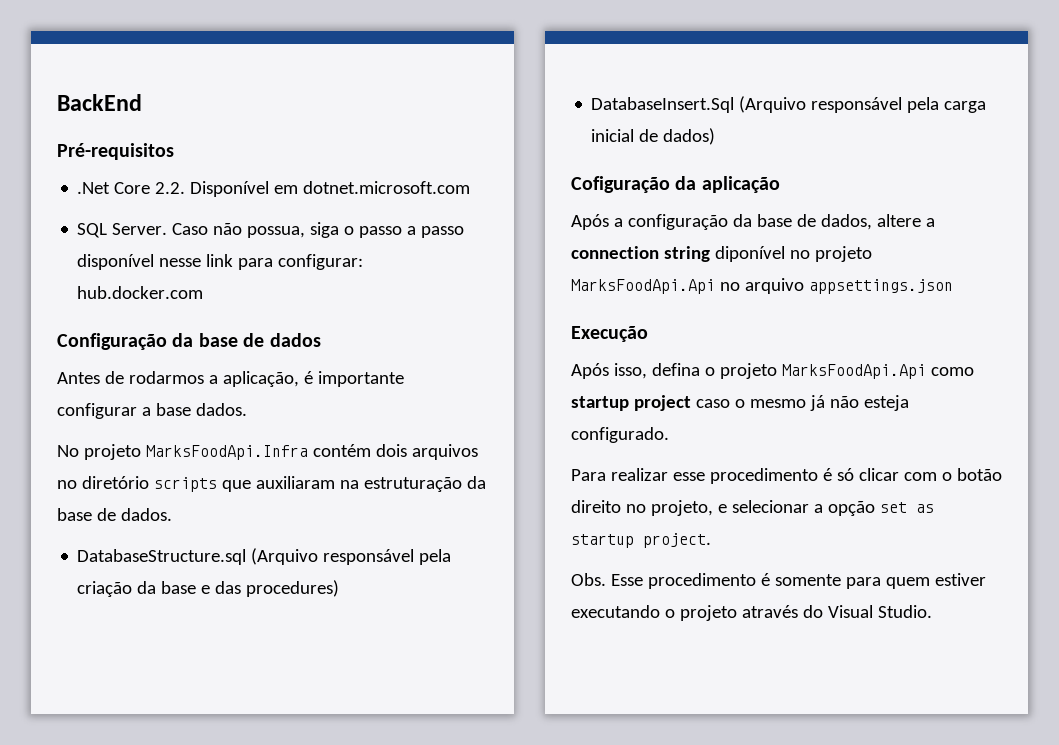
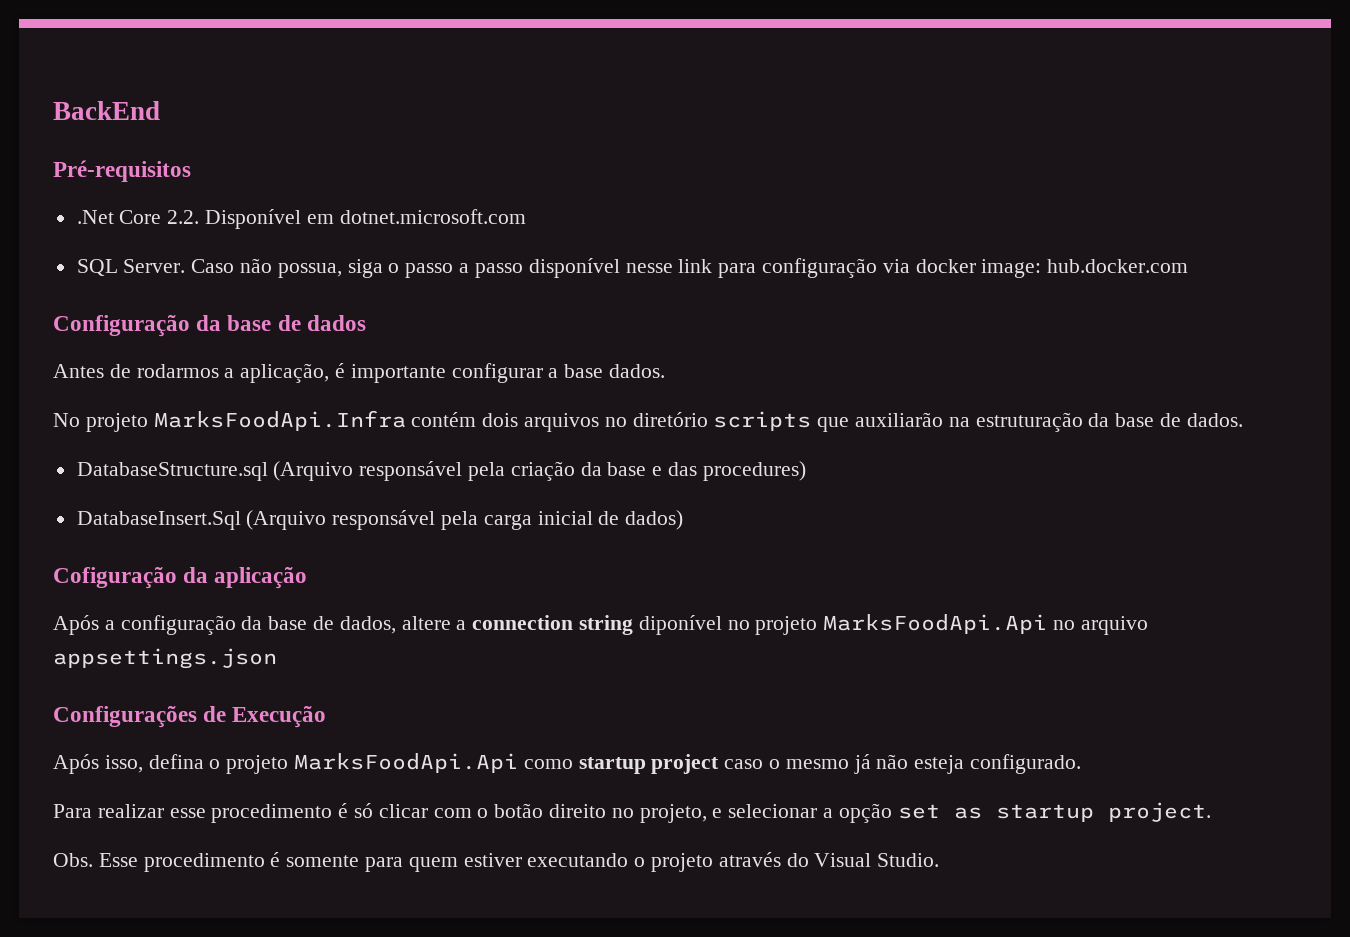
- Caso não possua, siga o passo a passo disponível nesse link para configurar: hub.docker.com
+ Caso não possua, siga o passo a passo disponível nesse link para configuração via docker image: hub.docker.com
- No projeto MarksFoodApi.Infra contém dois arquivos no diretório scripts que auxiliaram na estruturação da base de dados.
+ No projeto MarksFoodApi.Infra contém dois arquivos no diretório scripts que auxiliarão na estruturação da base de dados.
- Execução
+ Configurações de Execução

